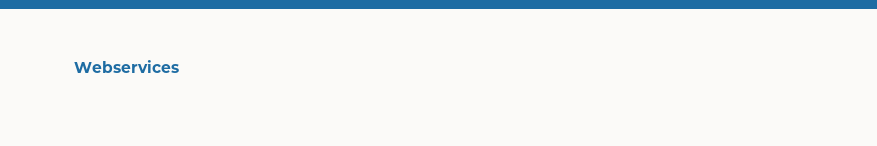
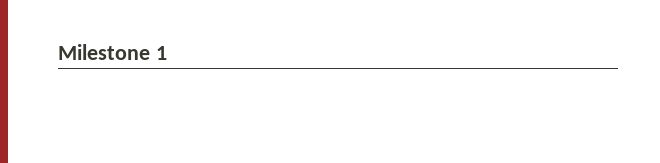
- Webservices
+ Milestone 1

